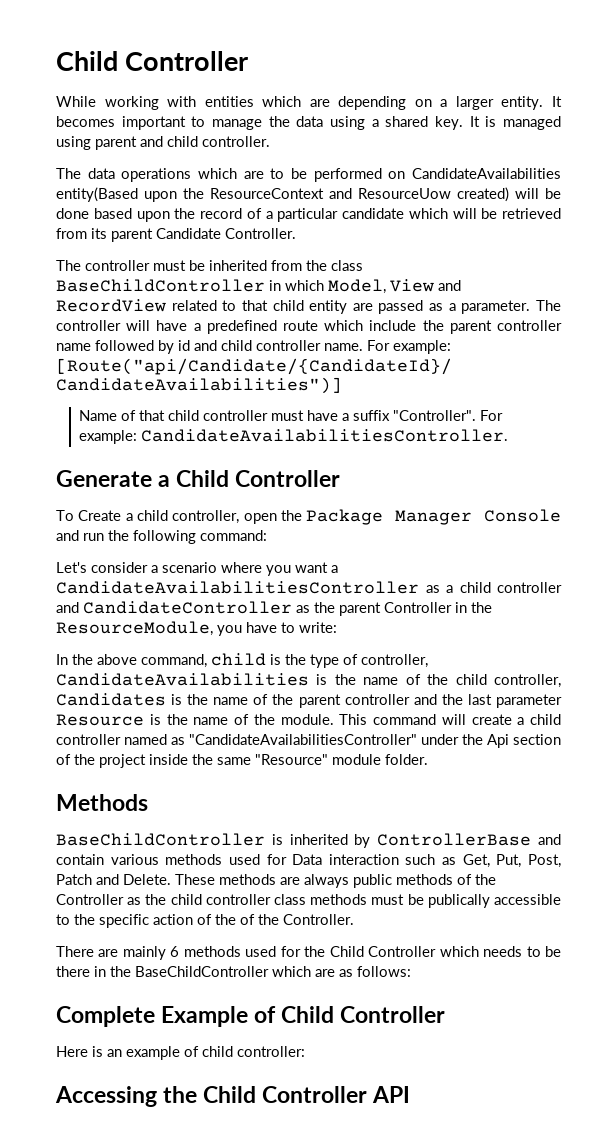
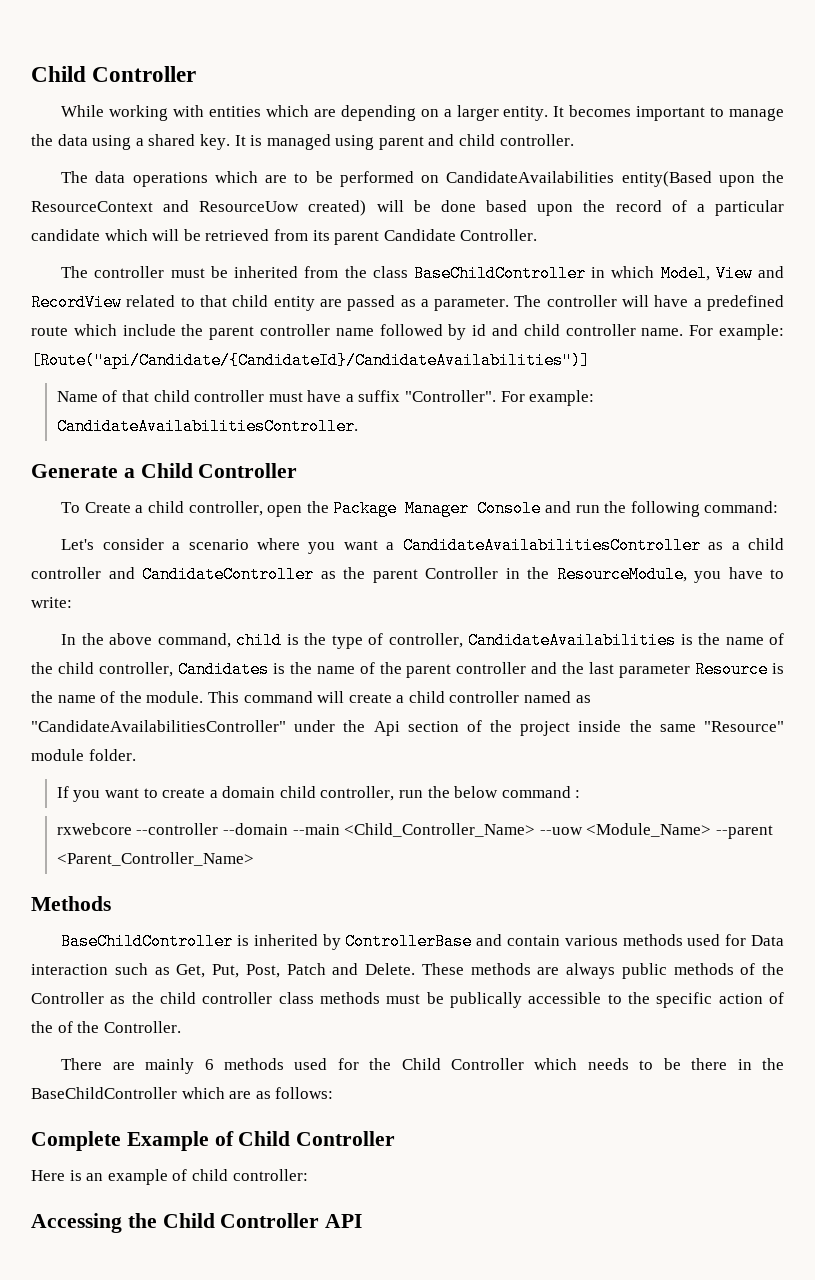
+ If you want to create a domain child controller, run the below command :
+ rxwebcore --controller --domain --main <Child_Controller_Name> --uow <Module_Name> --parent <Parent_Controller_Name>

